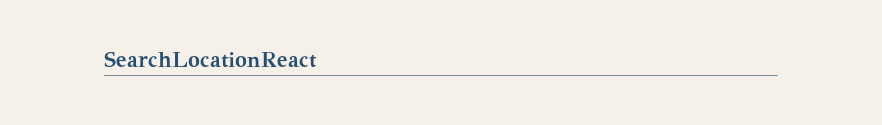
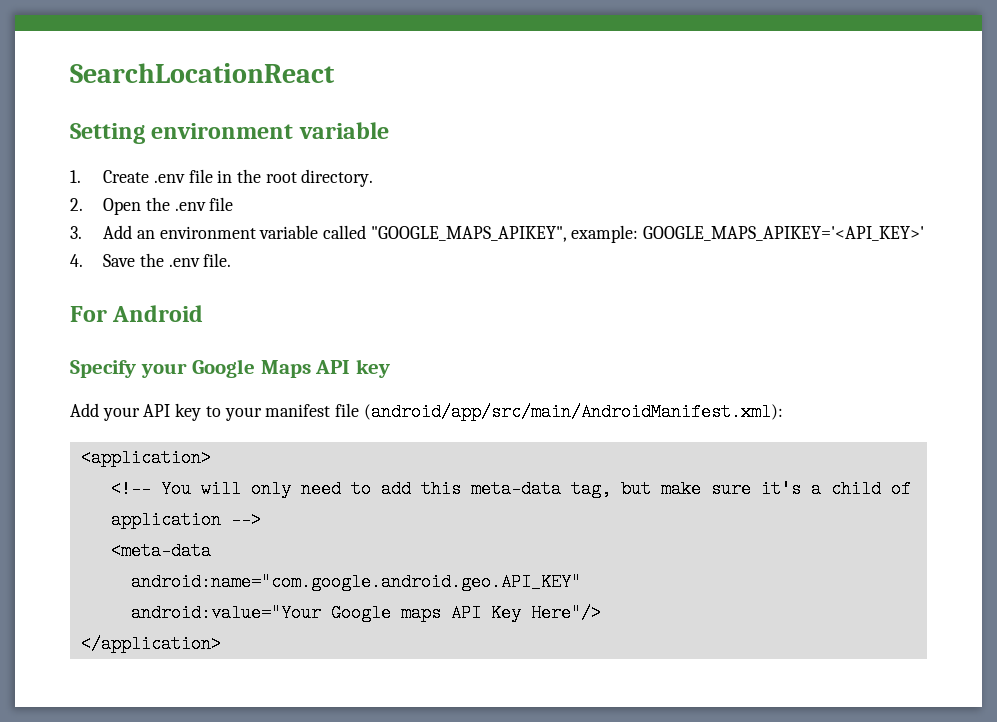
+ Setting environment variable
+ 1. Create .env file in the root directory.
+ 2. Open the .env file
+ 3. Add an environment variable called "GOOGLE_MAPS_APIKEY", example: GOOGLE_MAPS_APIKEY='<API_KEY>'
+ 4. Save the .env file.
+ For Android
+ Specify your Google Maps API key
+ Add your API key to your manifest file (android/app/src/main/AndroidManifest.xml):
+ <application>
+ <!-- You will only need to add this meta-data tag, but make sure it's a child of application -->
+ <meta-data
+ android:name="com.google.android.geo.API_KEY"
+ android:value="Your Google maps API Key Here"/>
+ </application>

